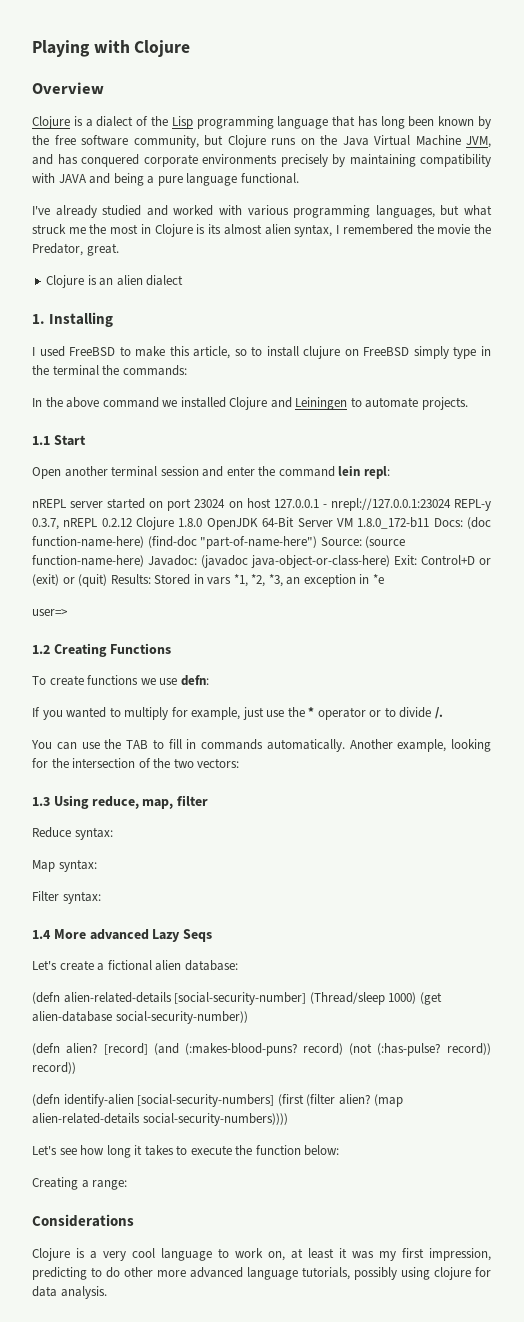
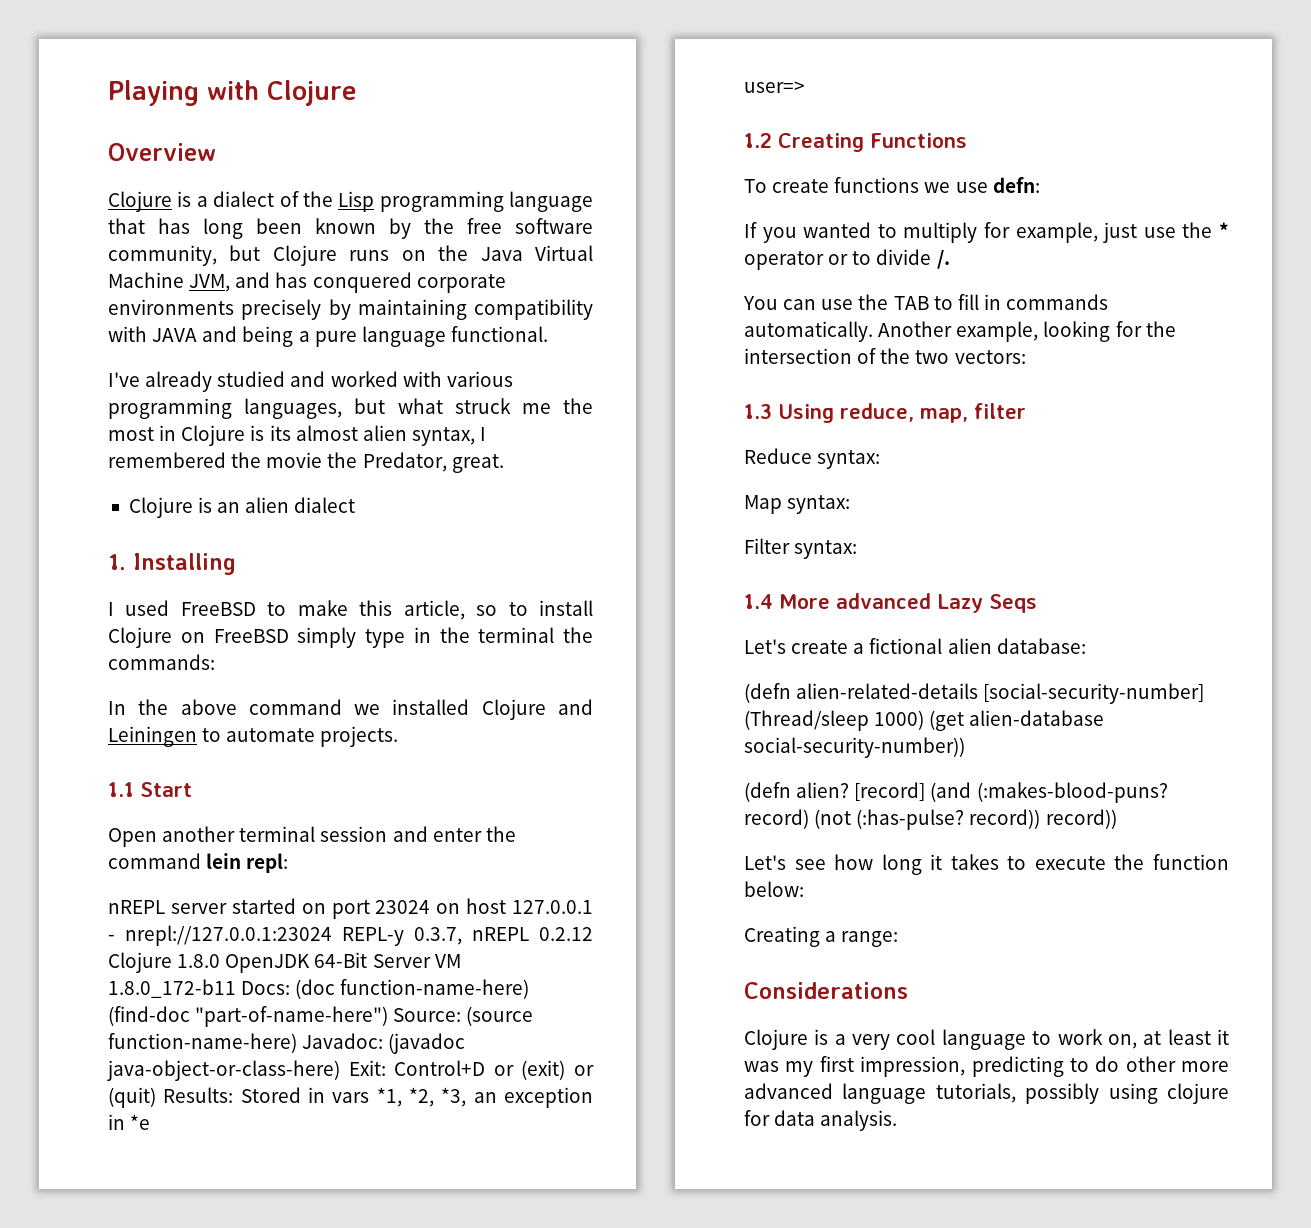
- I used FreeBSD to make this article, so to install clujure on FreeBSD simply type in the terminal the commands:
+ I used FreeBSD to make this article, so to install Clojure on FreeBSD simply type in the terminal the commands:
- (defn identify-alien [social-security-numbers] (first (filter alien? (map alien-related-details social-security-numbers))))

